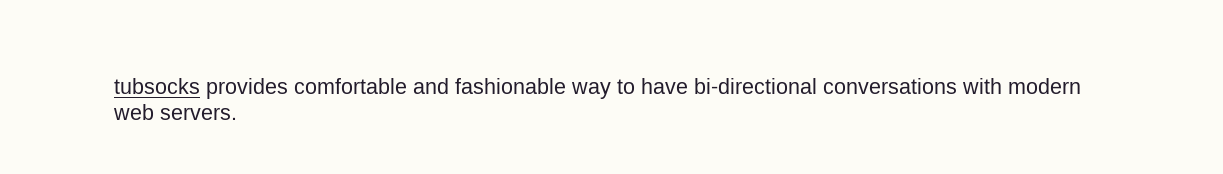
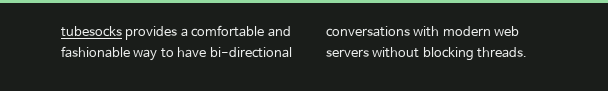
- tubsocks provides comfortable and fashionable way to have bi-directional conversations with modern web servers.
+ tubesocks provides a comfortable and fashionable way to have bi-directional conversations with modern web servers without blocking threads.

